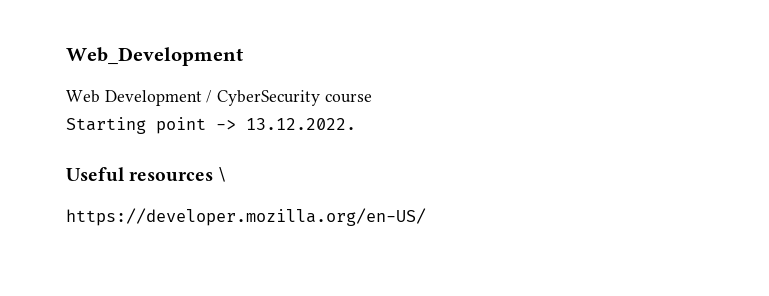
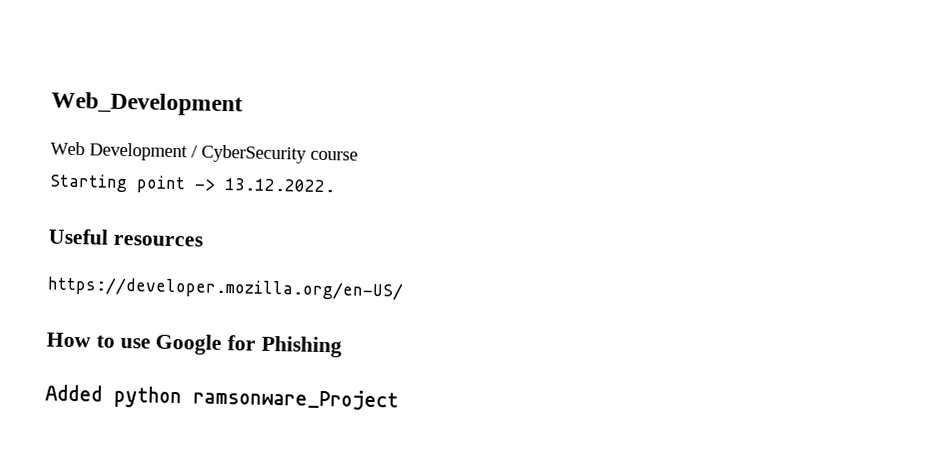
- Useful resources \
+ Useful resources
+ How to use Google for Phishing
+ Added python ramsonware_Project

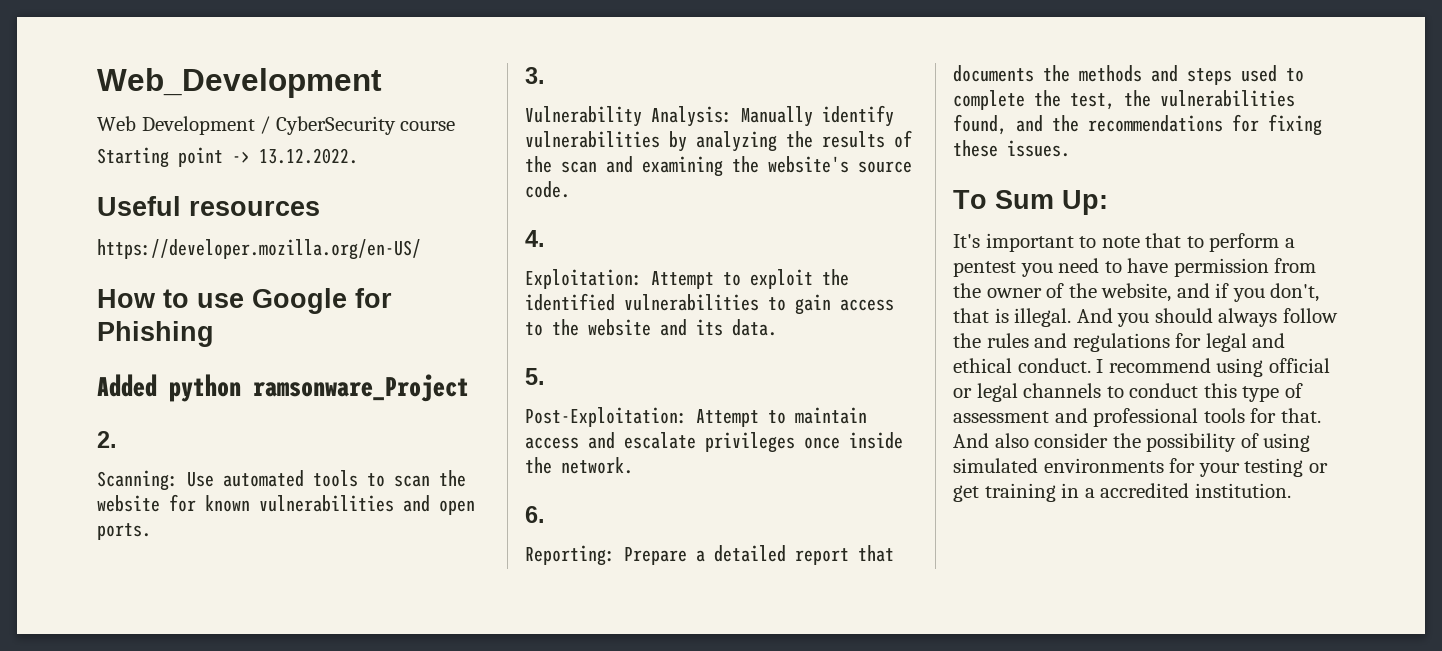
+ 2.
+ Scanning: Use automated tools to scan the website for known vulnerabilities and open ports.
+ 3.
+ Vulnerability Analysis: Manually identify vulnerabilities by analyzing the results of the scan and examining the website's source code.
+ 4.
+ Exploitation: Attempt to exploit the identified vulnerabilities to gain access to the website and its data.
+ 5.
+ Post-Exploitation: Attempt to maintain access and escalate privileges once inside the network.
+ 6.
+ Reporting: Prepare a detailed report that documents the methods and steps used to complete the test, the vulnerabilities found, and the recommendations for fixing these issues.
+ To Sum Up:
+ It's important to note that to perform a pentest you need to have permission from the owner of the website, and if you don't, that is illegal. And you should always follow the rules and regulations for legal and ethical conduct. I recommend using official or legal channels to conduct this type of assessment and professional tools for that. And also consider the possibility of using simulated environments for your testing or get training in a accredited institution.

